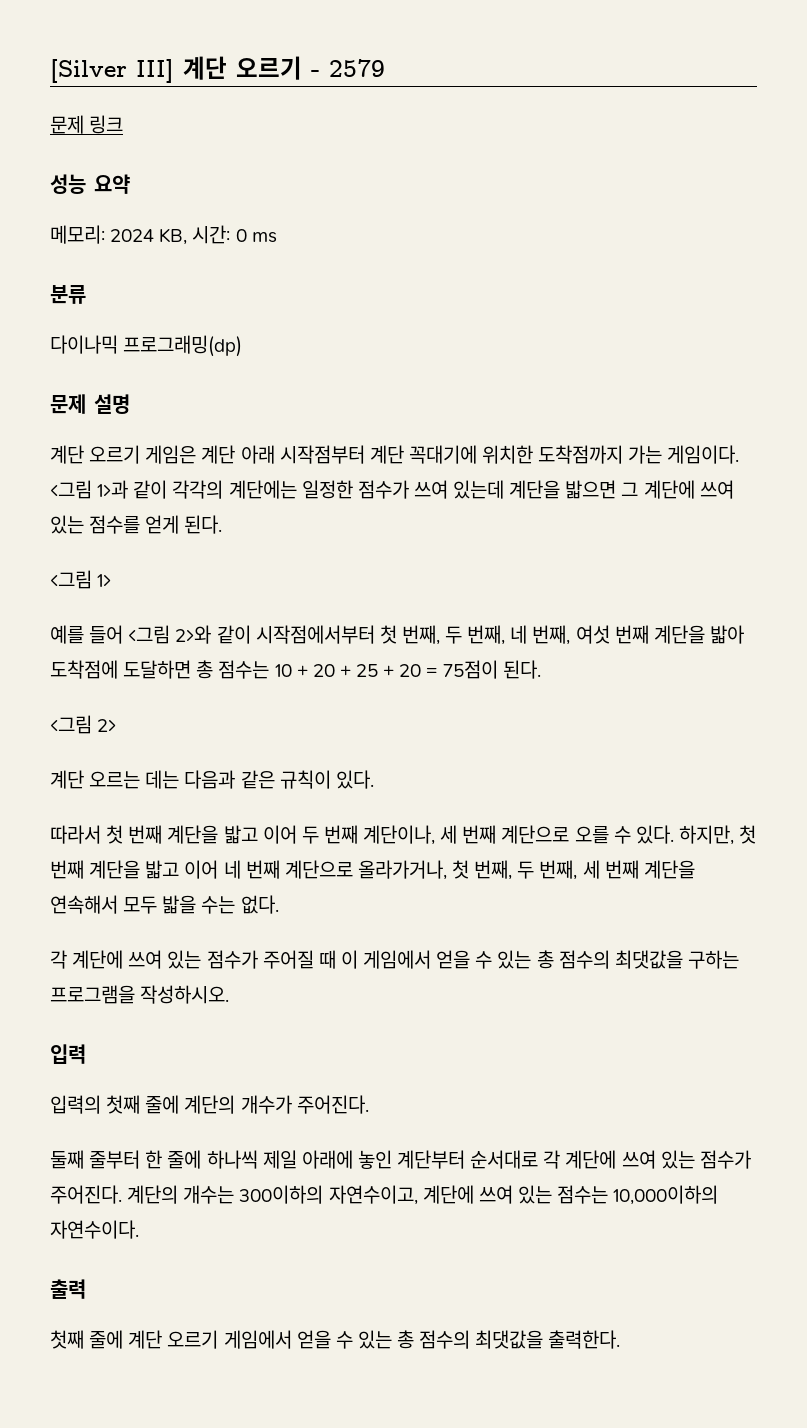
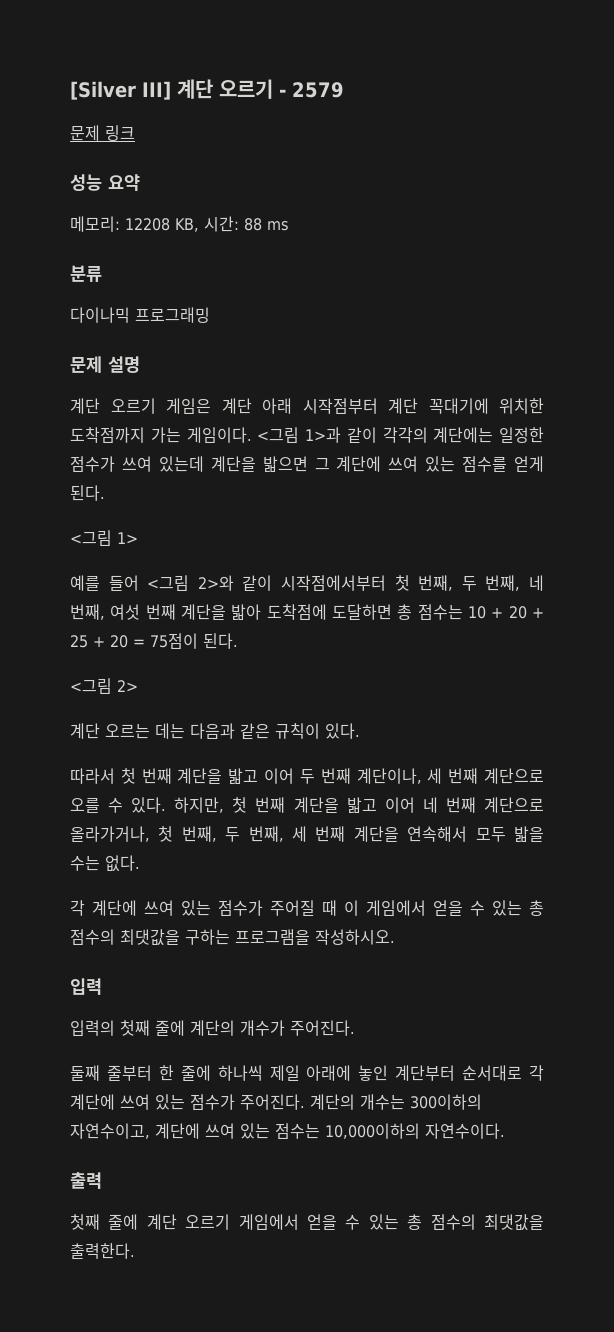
- 메모리: 2024 KB, 시간: 0 ms
+ 메모리: 12208 KB, 시간: 88 ms
- 다이나믹 프로그래밍(dp)
+ 다이나믹 프로그래밍

